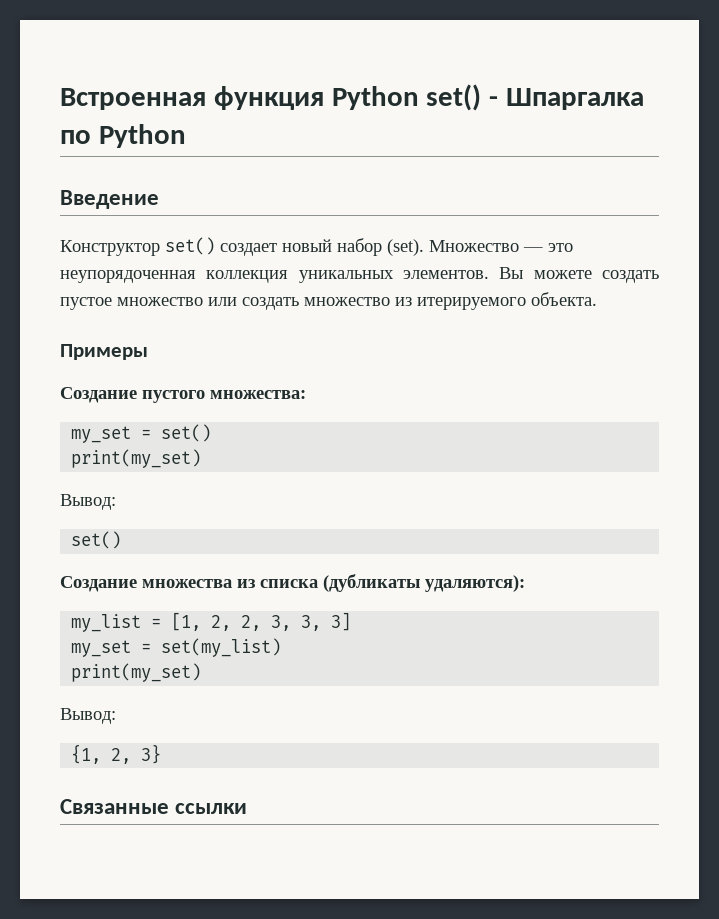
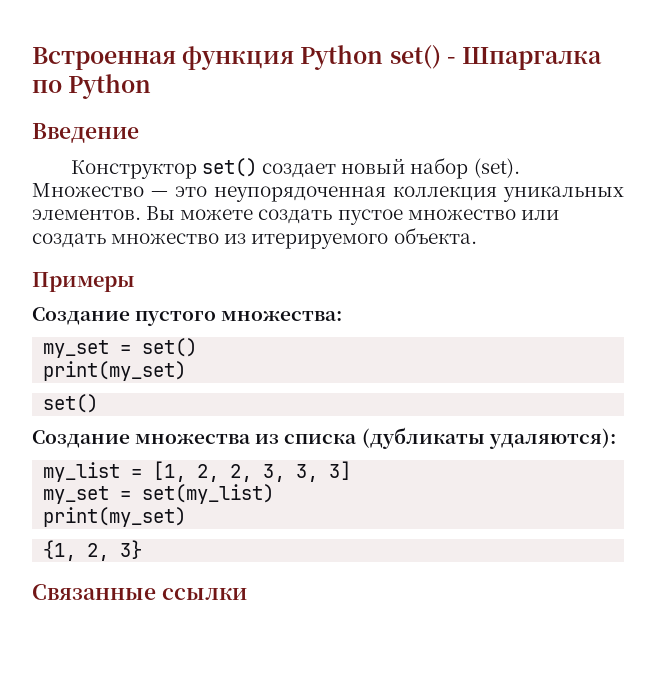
  my_set = set()
  print(my_set)
- Вывод:
  my_set = set(my_list)
  print(my_set)
- Вывод:

